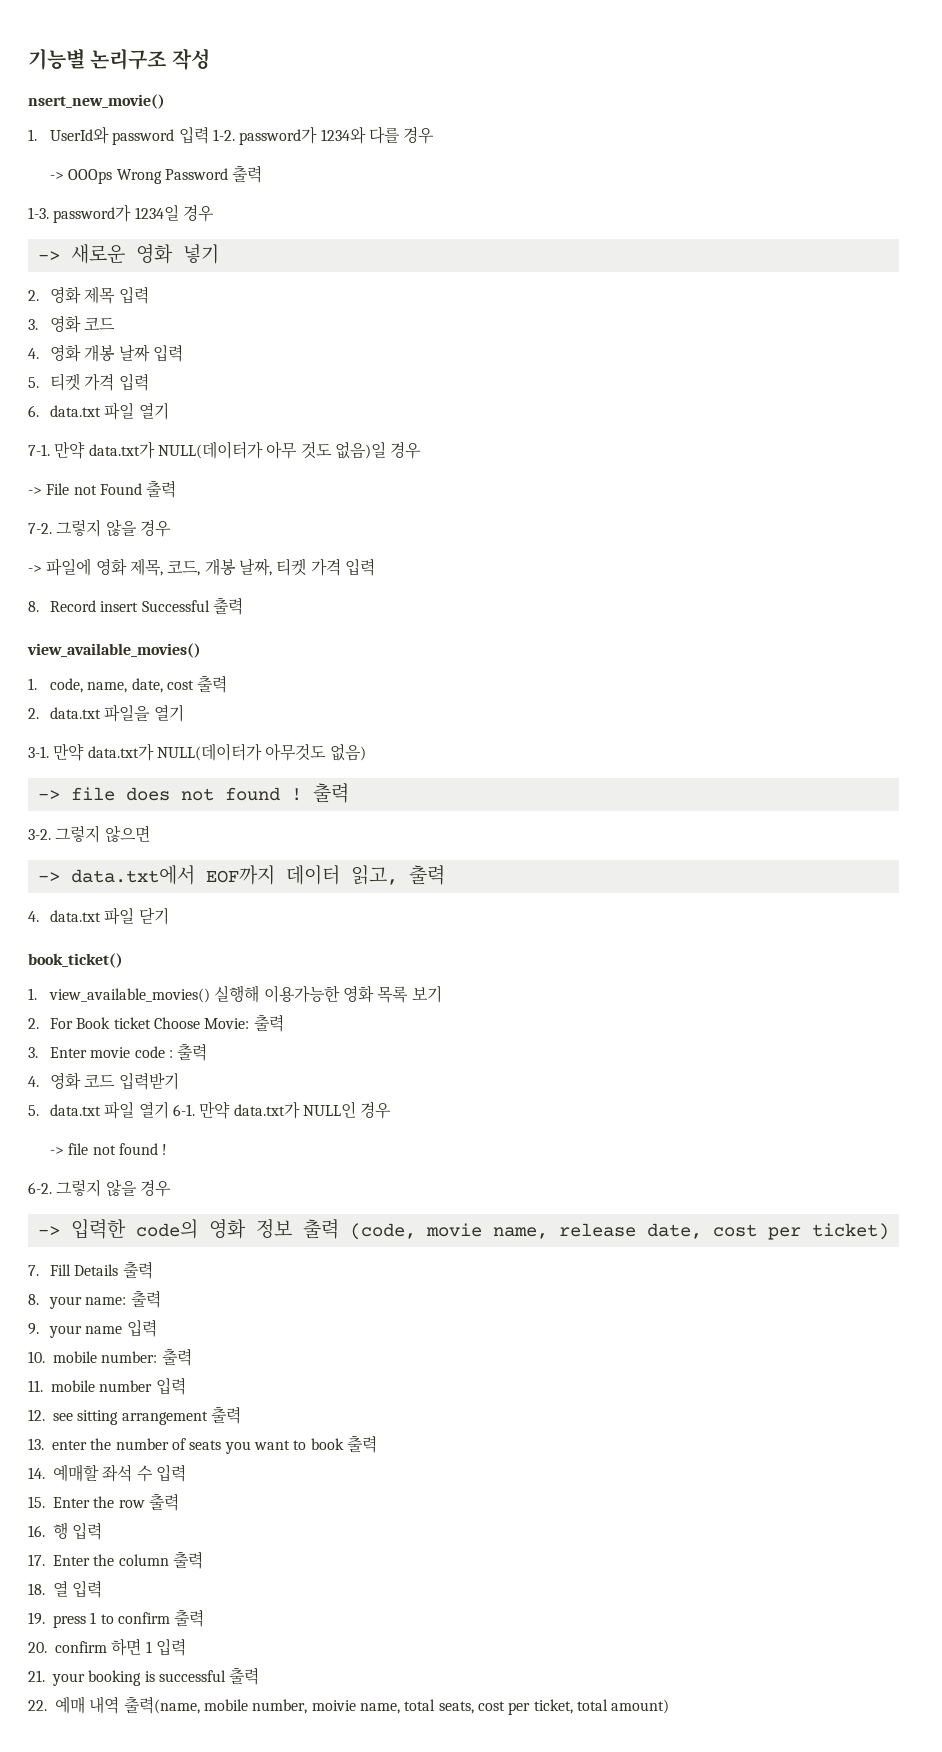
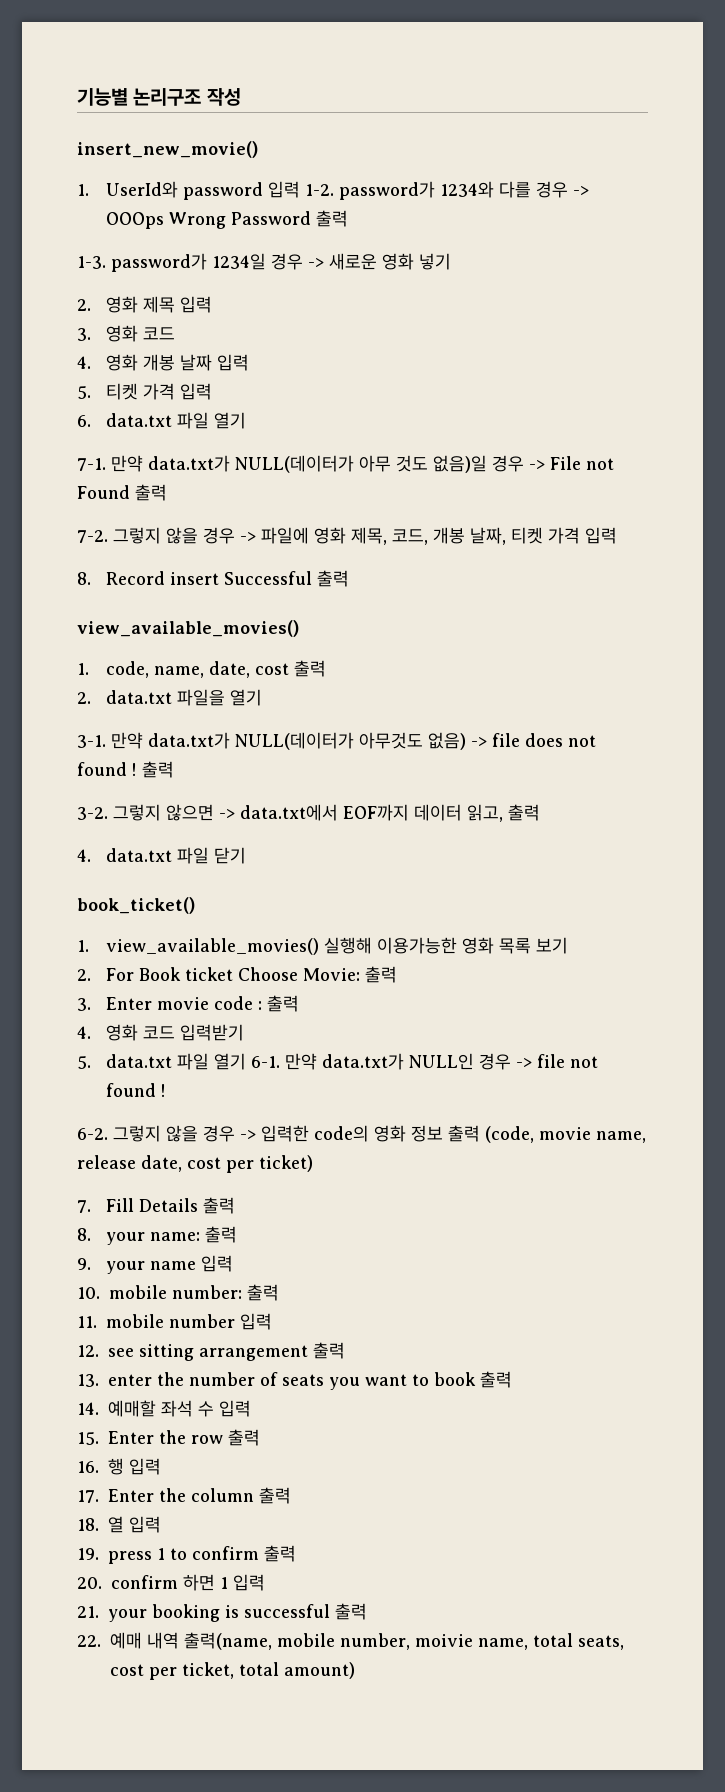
- nsert_new_movie()
+ insert_new_movie()
- 1. UserId와 password 입력 1-2. password가 1234와 다를 경우
- -> OOOps Wrong Password 출력
+ 1. UserId와 password 입력 1-2. password가 1234와 다를 경우 -> OOOps Wrong Password 출력
- 1-3. password가 1234일 경우
- -> 새로운 영화 넣기
+ 1-3. password가 1234일 경우 -> 새로운 영화 넣기
- 만약 data.txt가 NULL(데이터가 아무 것도 없음)일 경우
- -> File not Found 출력
+ 만약 data.txt가 NULL(데이터가 아무 것도 없음)일 경우 -> File not Found 출력
- 7-2. 그렇지 않을 경우
- -> 파일에 영화 제목, 코드, 개봉 날짜, 티켓 가격 입력
+ 7-2. 그렇지 않을 경우 -> 파일에 영화 제목, 코드, 개봉 날짜, 티켓 가격 입력
- 만약 data.txt가 NULL(데이터가 아무것도 없음)
- -> file does not found !
+ 만약 data.txt가 NULL(데이터가 아무것도 없음) -> file does not found !
- 그렇지 않으면
- -> data.txt에서 EOF까지 데이터 읽고, 출력
+ 그렇지 않으면 -> data.txt에서 EOF까지 데이터 읽고, 출력
- 만약 data.txt가 NULL인 경우
- -> file not found !
+ 만약 data.txt가 NULL인 경우 -> file not found !
- 6-2. 그렇지 않을 경우
- -> 입력한 code의 영화 정보 출력 (code, movie name, release date, cost per ticket)
+ 6-2. 그렇지 않을 경우 -> 입력한 code의 영화 정보 출력 (code, movie name, release date, cost per ticket)

